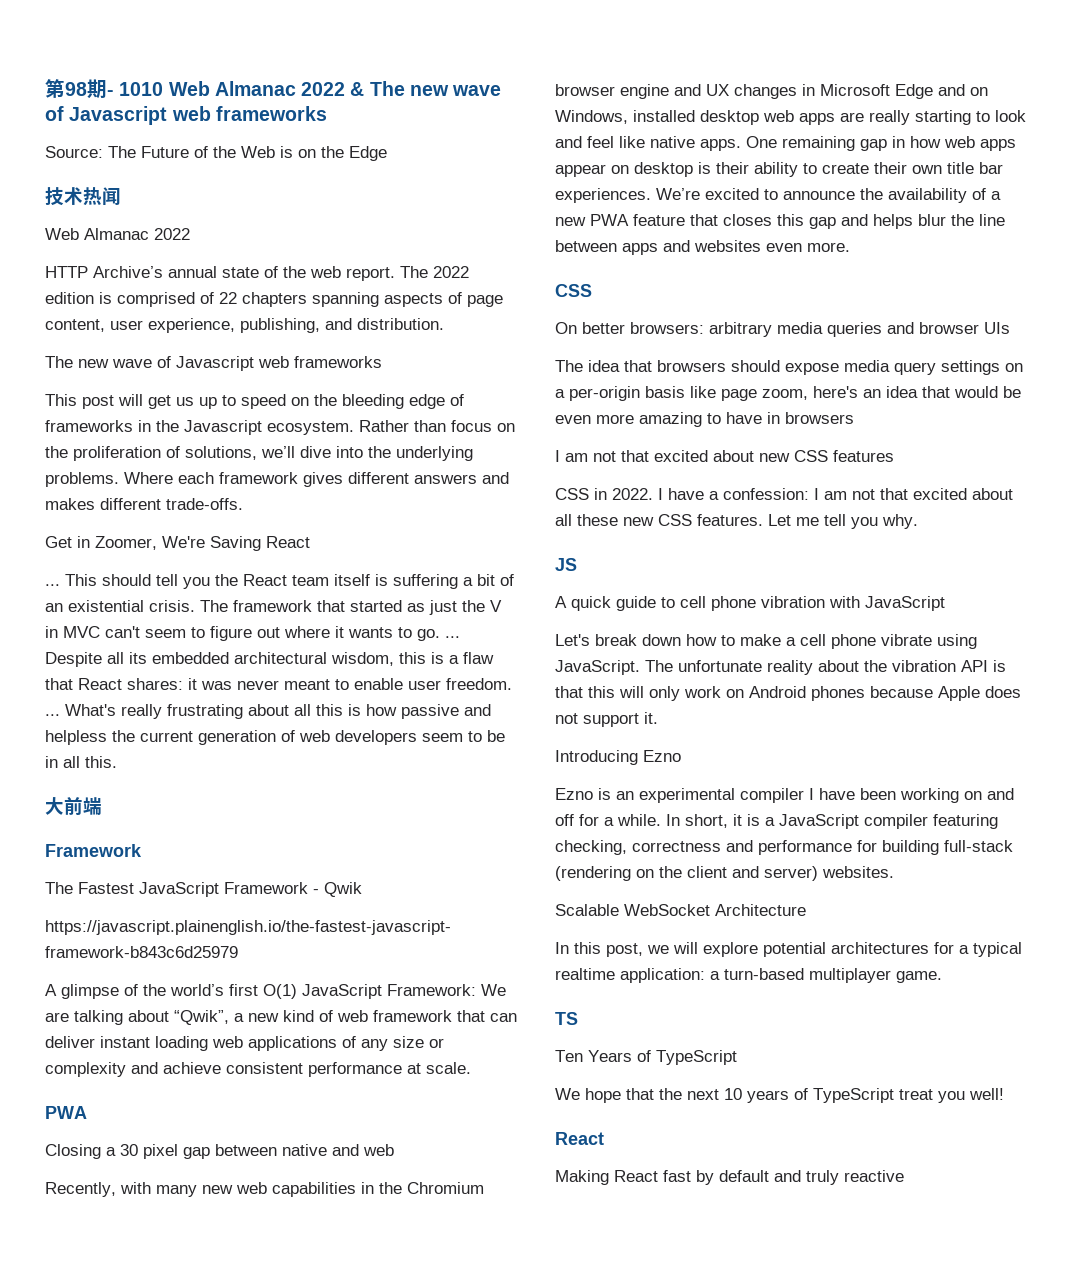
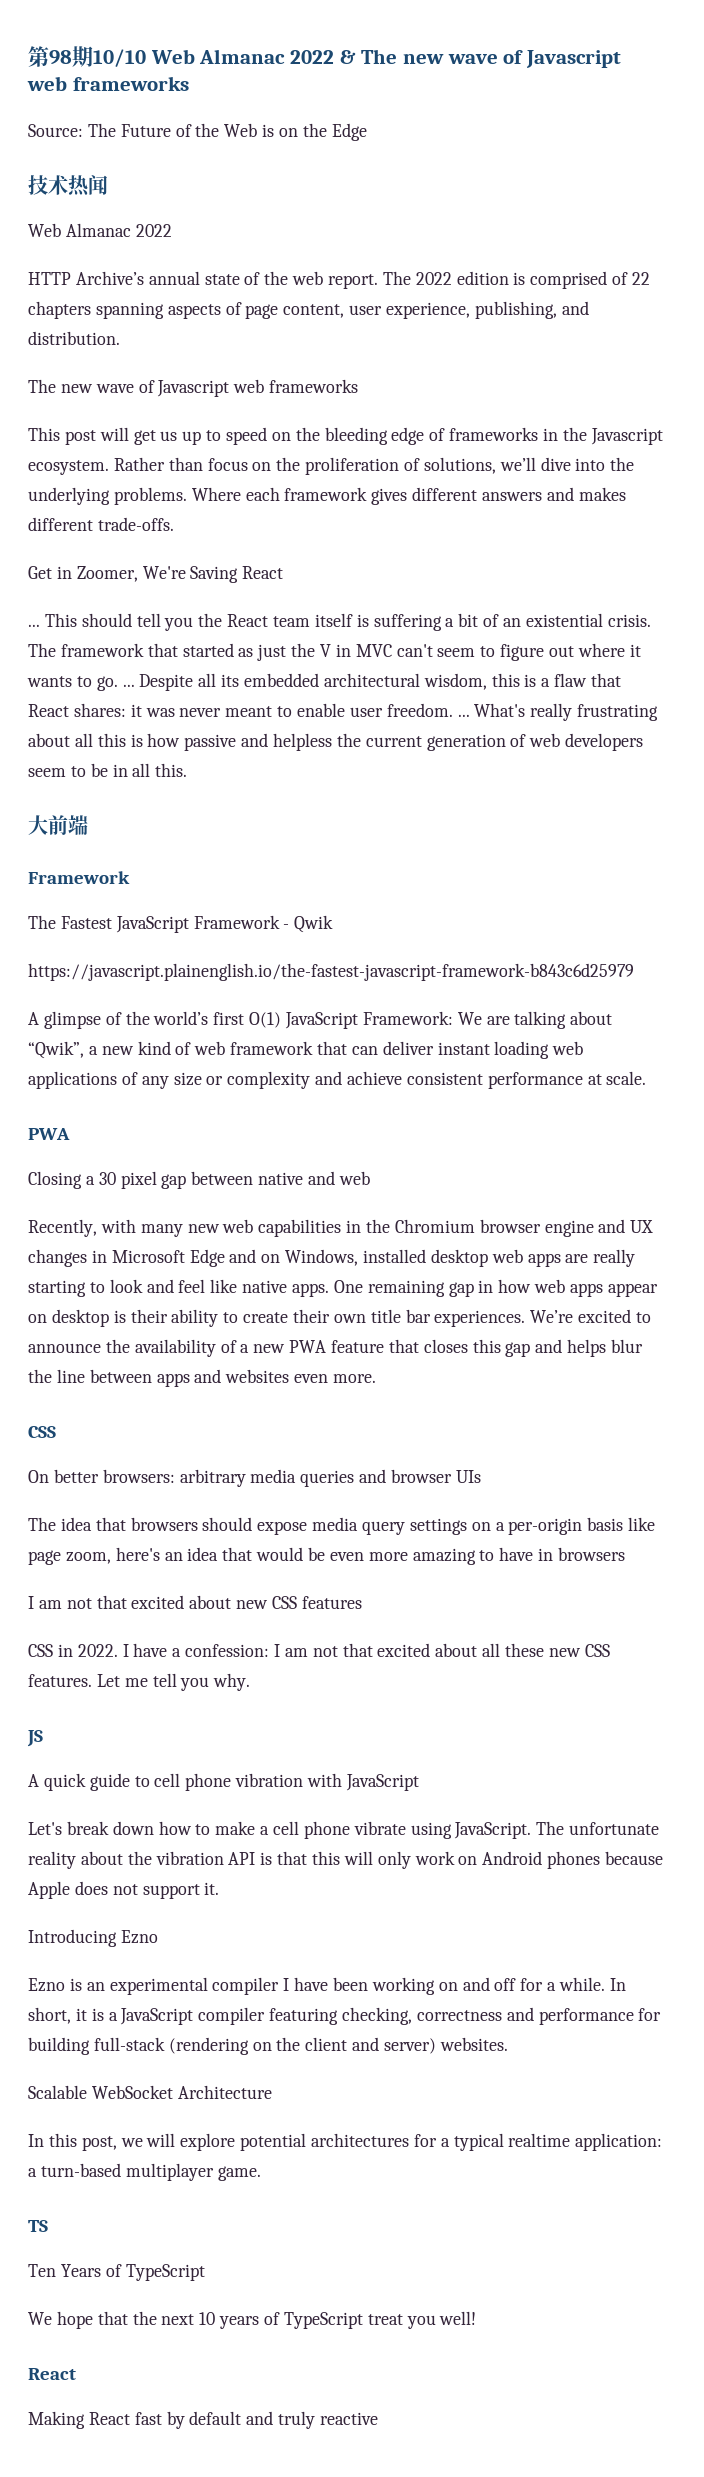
- 第98期- 1010 Web Almanac 2022 & The new wave of Javascript web frameworks
+ 第98期10/10 Web Almanac 2022 & The new wave of Javascript web frameworks

